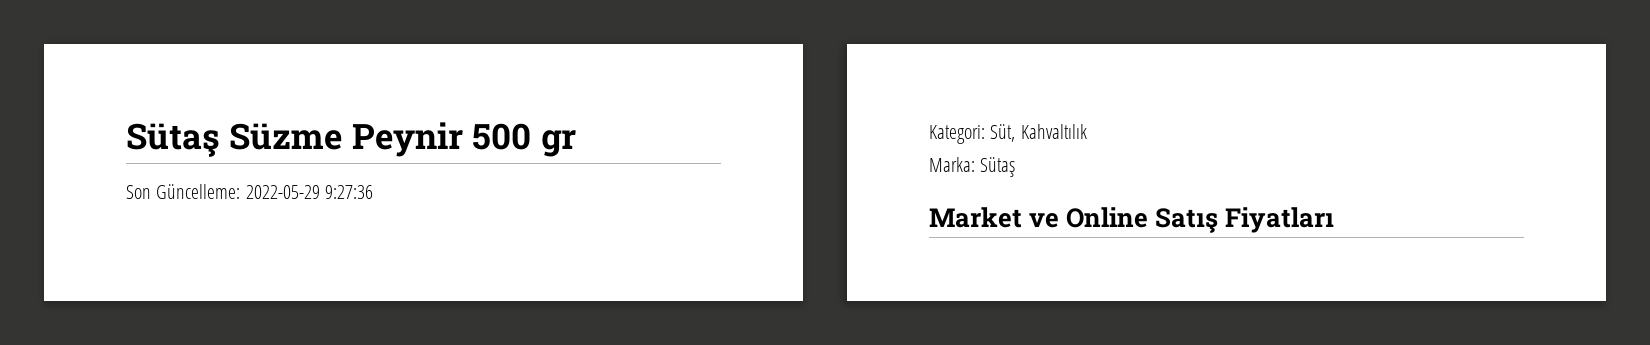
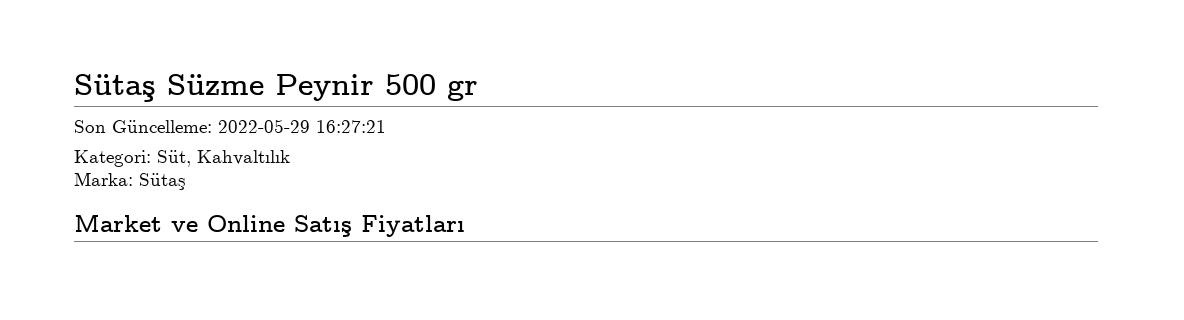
- Son Güncelleme: 2022-05-29 9:27:36
+ Son Güncelleme: 2022-05-29 16:27:21

